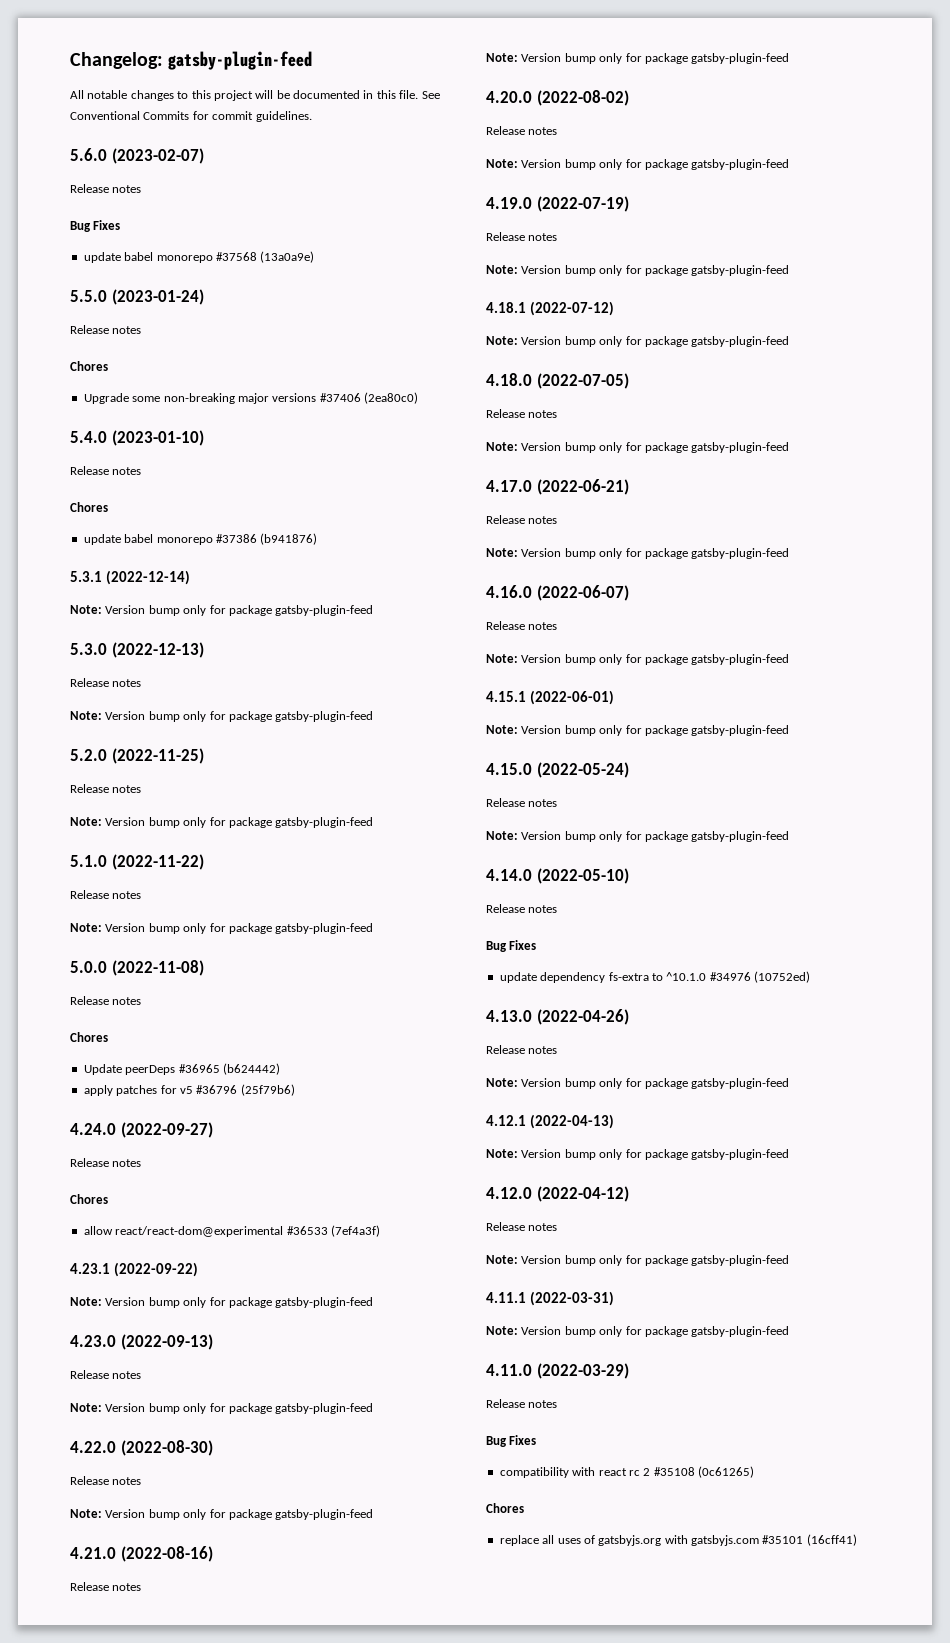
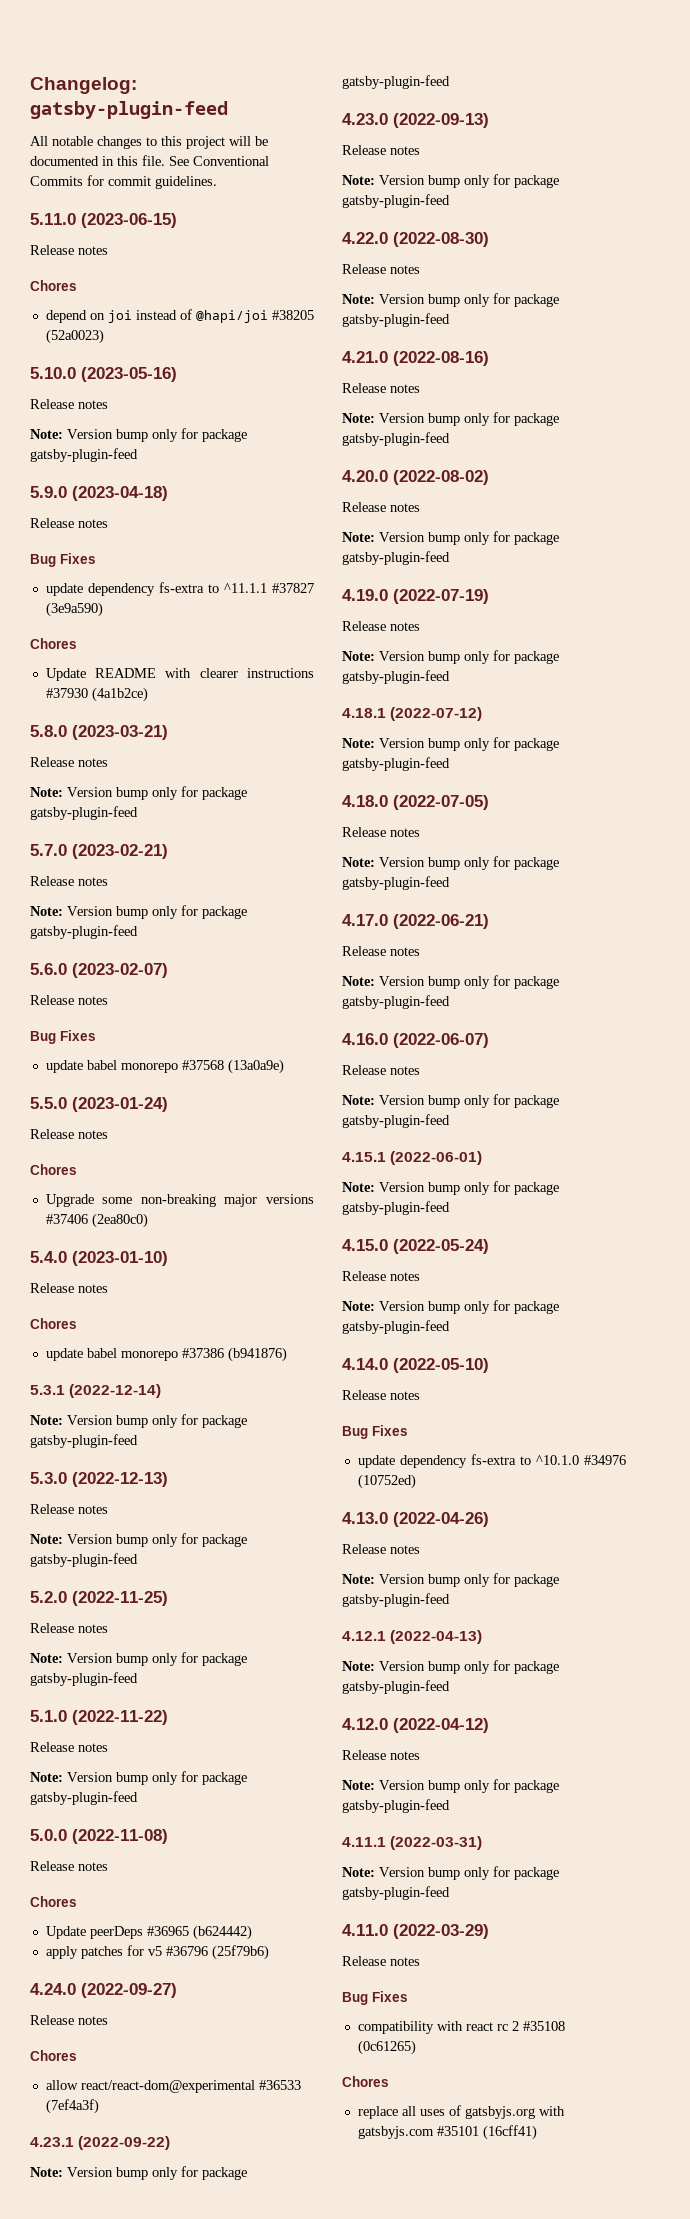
+ 5.11.0 (2023-06-15)
+ Release notes
+ Chores
+ depend on joi instead of @hapi/joi #38205 (52a0023)
+ 5.10.0 (2023-05-16)
+ Release notes
+ Note: Version bump only for package gatsby-plugin-feed
+ 5.9.0 (2023-04-18)
+ Release notes
+ Bug Fixes
+ update dependency fs-extra to ^11.1.1 #37827 (3e9a590)
+ Chores
+ Update README with clearer instructions #37930 (4a1b2ce)
+ 5.8.0 (2023-03-21)
+ Release notes
+ Note: Version bump only for package gatsby-plugin-feed
+ 5.7.0 (2023-02-21)
+ Release notes
+ Note: Version bump only for package gatsby-plugin-feed

